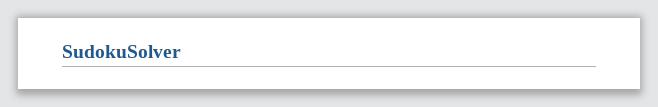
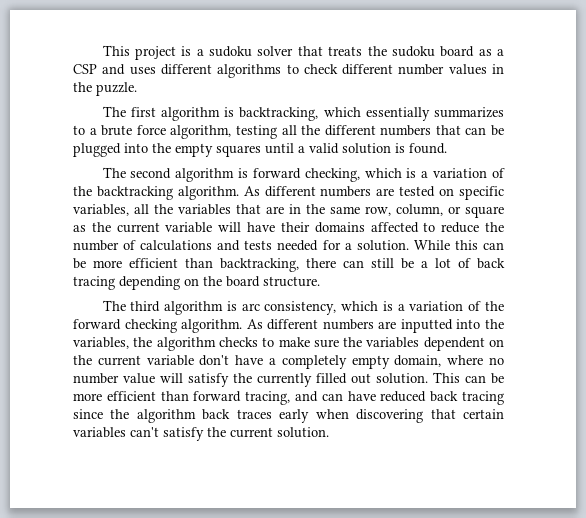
- SudokuSolver
+ This project is a sudoku solver that treats the sudoku board as a CSP and uses different algorithms to check different number values in the puzzle.
+ The first algorithm is backtracking, which essentially summarizes to a brute force algorithm, testing all the different numbers that can be plugged into the empty squares until a valid solution is found.
+ The second algorithm is forward checking, which is a variation of the backtracking algorithm. As different numbers are tested on specific variables, all the variables that are in the same row, column, or square as the current variable will have their domains affected to reduce the number of calculations and tests needed for a solution. While this can be more efficient than backtracking, there can still be a lot of back tracing depending on the board structure.
+ The third algorithm is arc consistency, which is a variation of the forward checking algorithm. As different numbers are inputted into the variables, the algorithm checks to make sure the variables dependent on the current variable don't have a completely empty domain, where no number value will satisfy the currently filled out solution. This can be more efficient than forward tracing, and can have reduced back tracing since the algorithm back traces early when discovering that certain variables can't satisfy the current solution.

